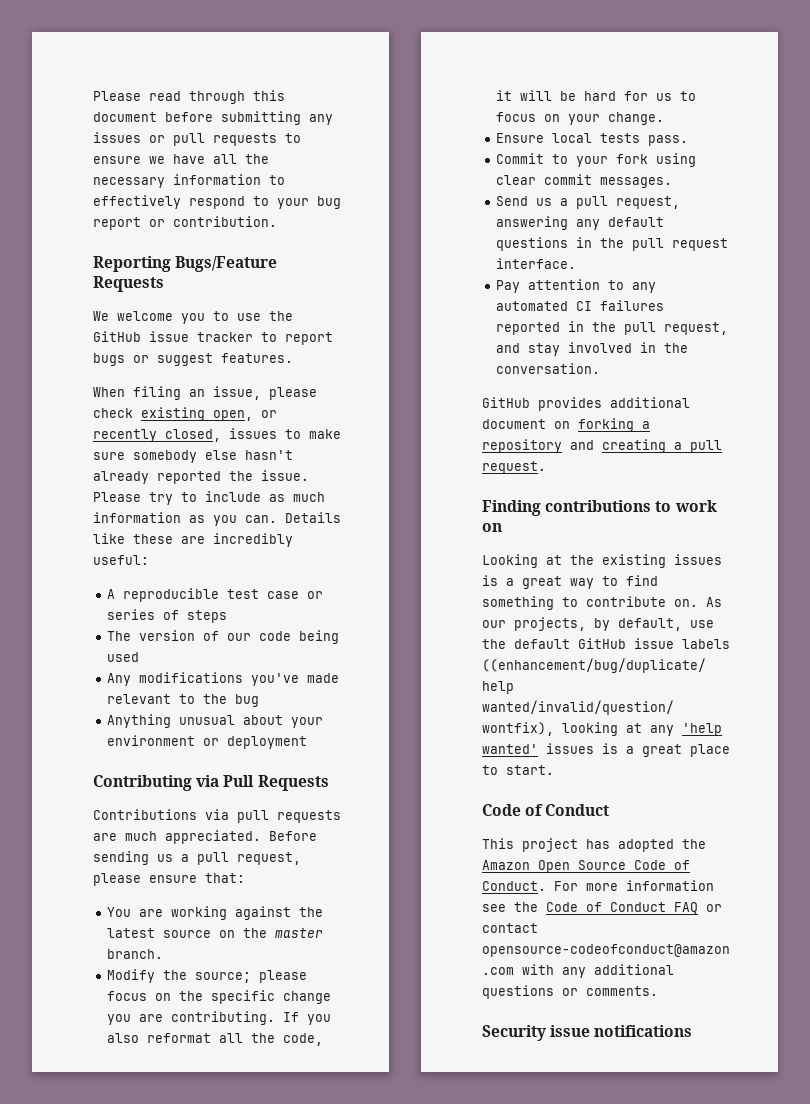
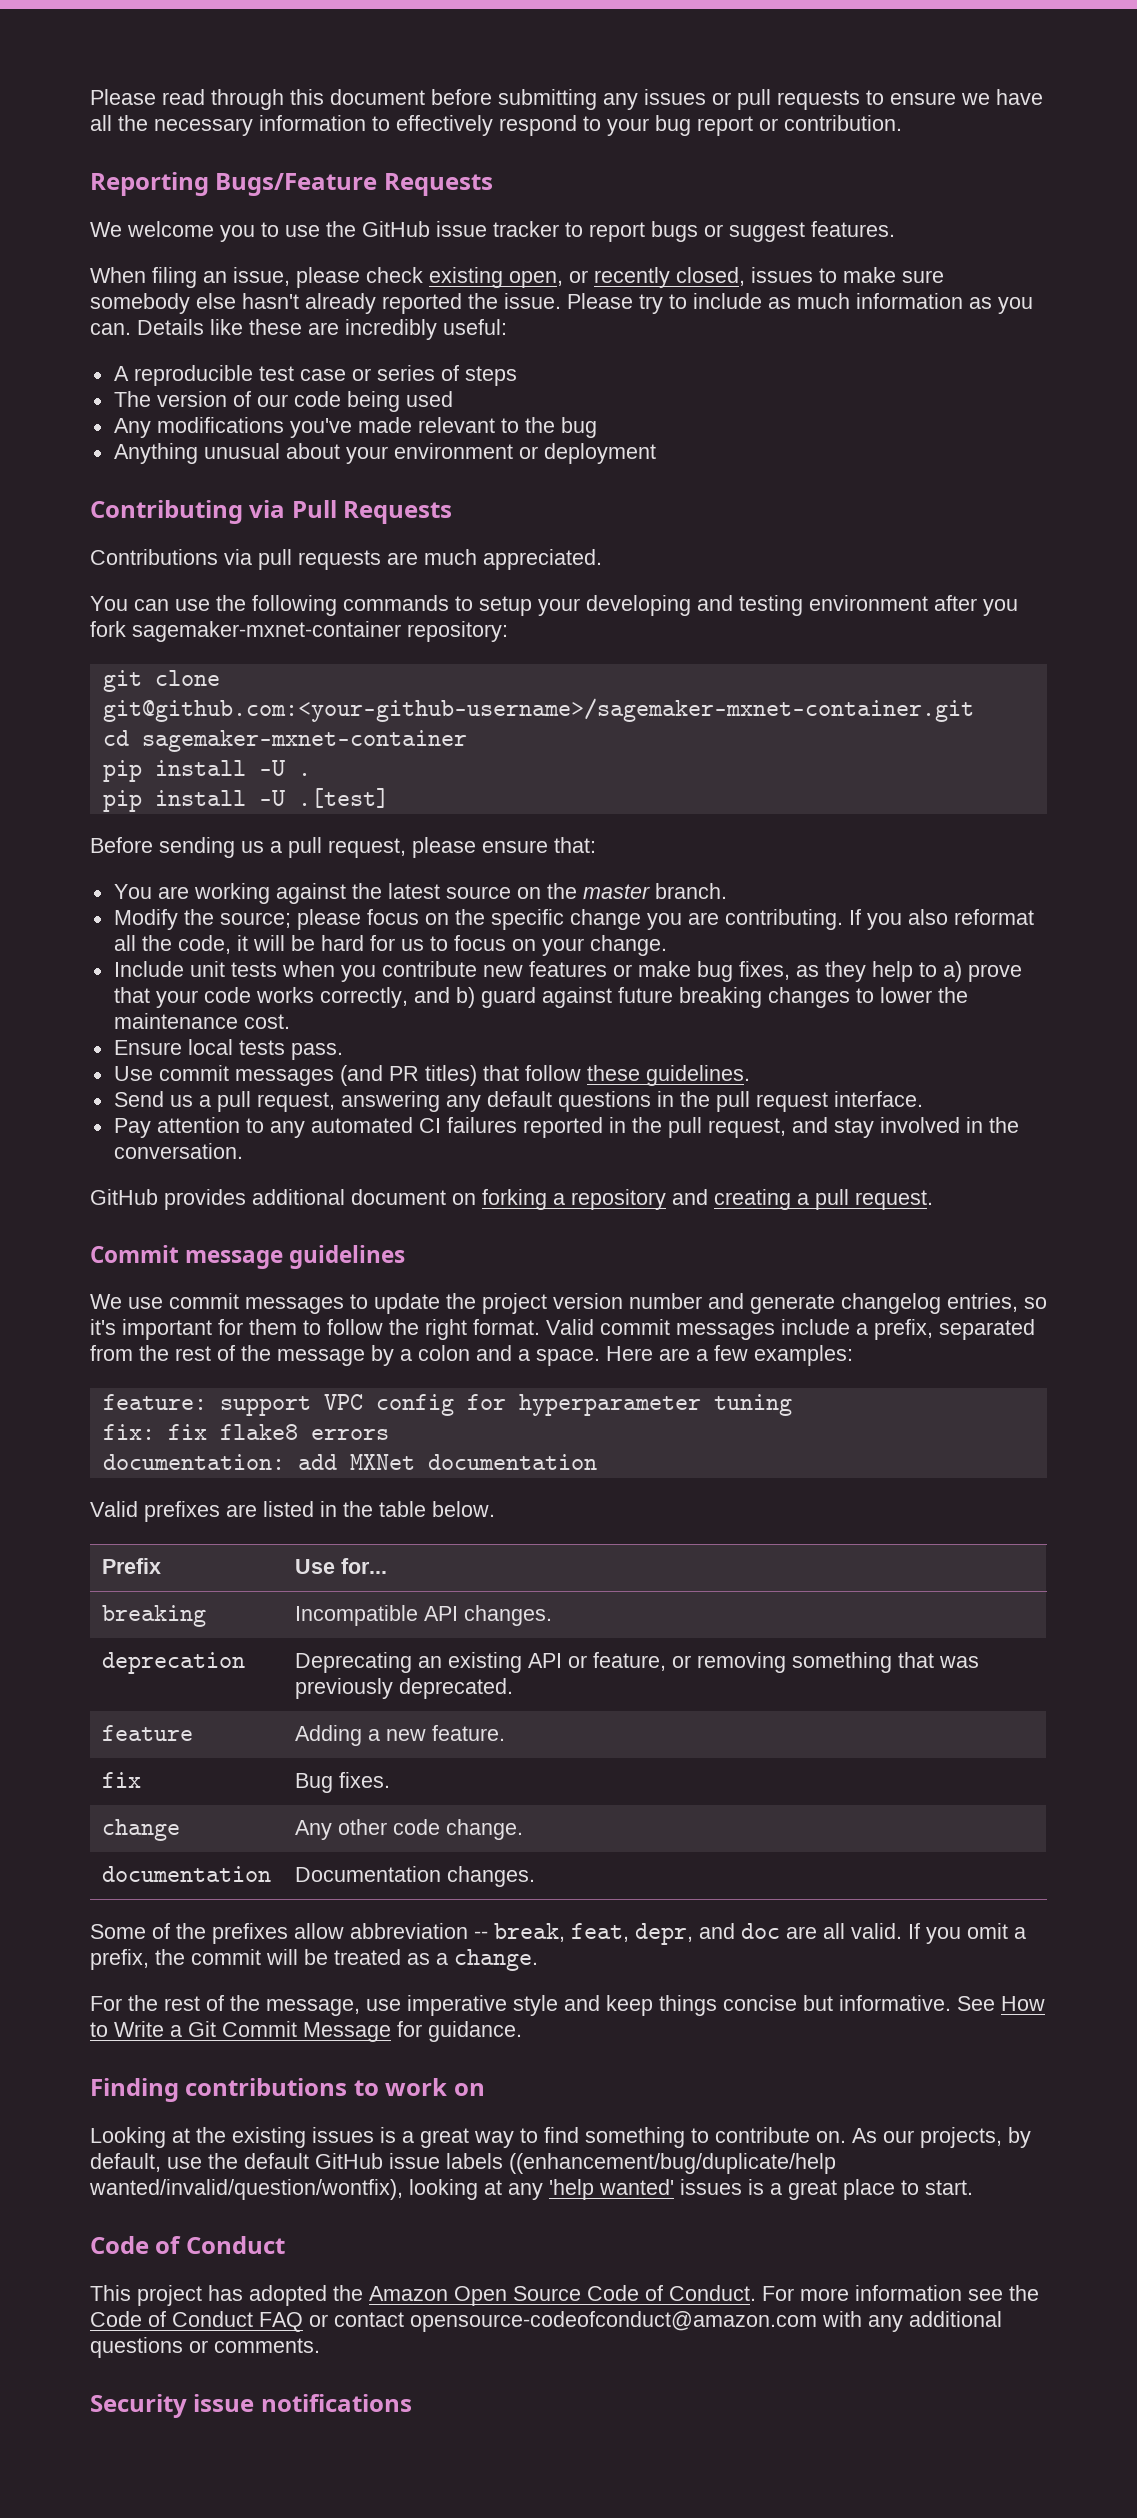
- Contributions via pull requests are much appreciated. Before sending us a pull request, please ensure that:
+ Contributions via pull requests are much appreciated.
+ You can use the following commands to setup your developing and testing environment after you fork sagemaker-mxnet-container repository:
+ git clone git@github.com:<your-github-username>/sagemaker-mxnet-container.git
+ cd sagemaker-mxnet-container
+ pip install -U .
+ pip install -U .[test]
+ Before sending us a pull request, please ensure that:
+ Include unit tests when you contribute new features or make bug fixes, as they help to a) prove that your code works correctly, and b) guard against future breaking changes to lower the maintenance cost.
  Ensure local tests pass.
- Commit to your fork using clear commit messages.
+ Use commit messages (and PR titles) that follow these guidelines.
+ Commit message guidelines
+ We use commit messages to update the project version number and generate changelog entries, so it's important for them to follow the right format. Valid commit messages include a prefix, separated from the rest of the message by a colon and a space. Here are a few examples:
+ feature: support VPC config for hyperparameter tuning
+ fix: fix flake8 errors
+ documentation: add MXNet documentation
+ Valid prefixes are listed in the table below.
+ Prefix | Use for...
+ breaking | Incompatible API changes.
+ deprecation | Deprecating an existing API or feature, or removing something that was previously deprecated.
+ feature | Adding a new feature.
+ fix | Bug fixes.
+ change | Any other code change.
+ documentation | Documentation changes.
+ Some of the prefixes allow abbreviation -- break, feat, depr, and doc are all valid. If you omit a prefix, the commit will be treated as a change.
+ For the rest of the message, use imperative style and keep things concise but informative. See How to Write a Git Commit Message for guidance.

